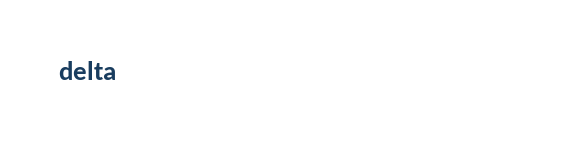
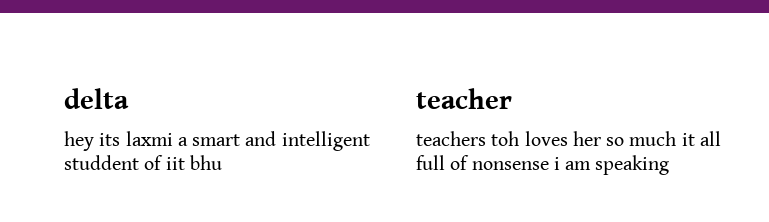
+ hey its laxmi a smart and intelligent studdent of iit bhu
+ teacher
+ teachers toh loves her so much it all full of nonsense i am speaking

